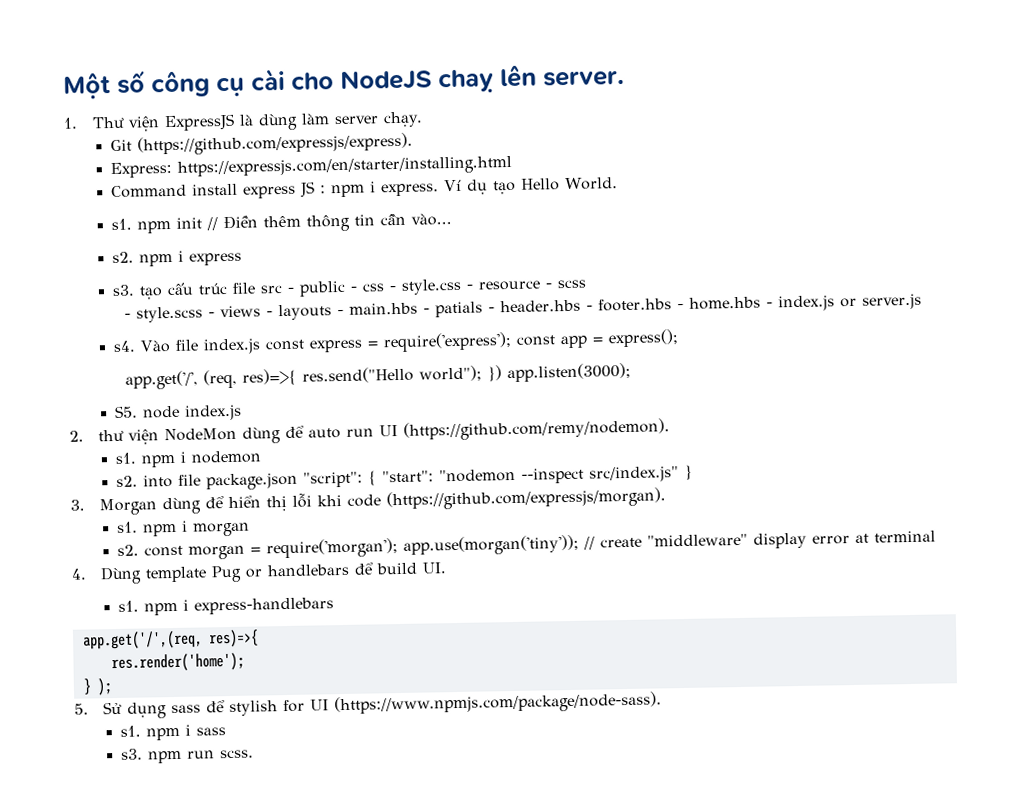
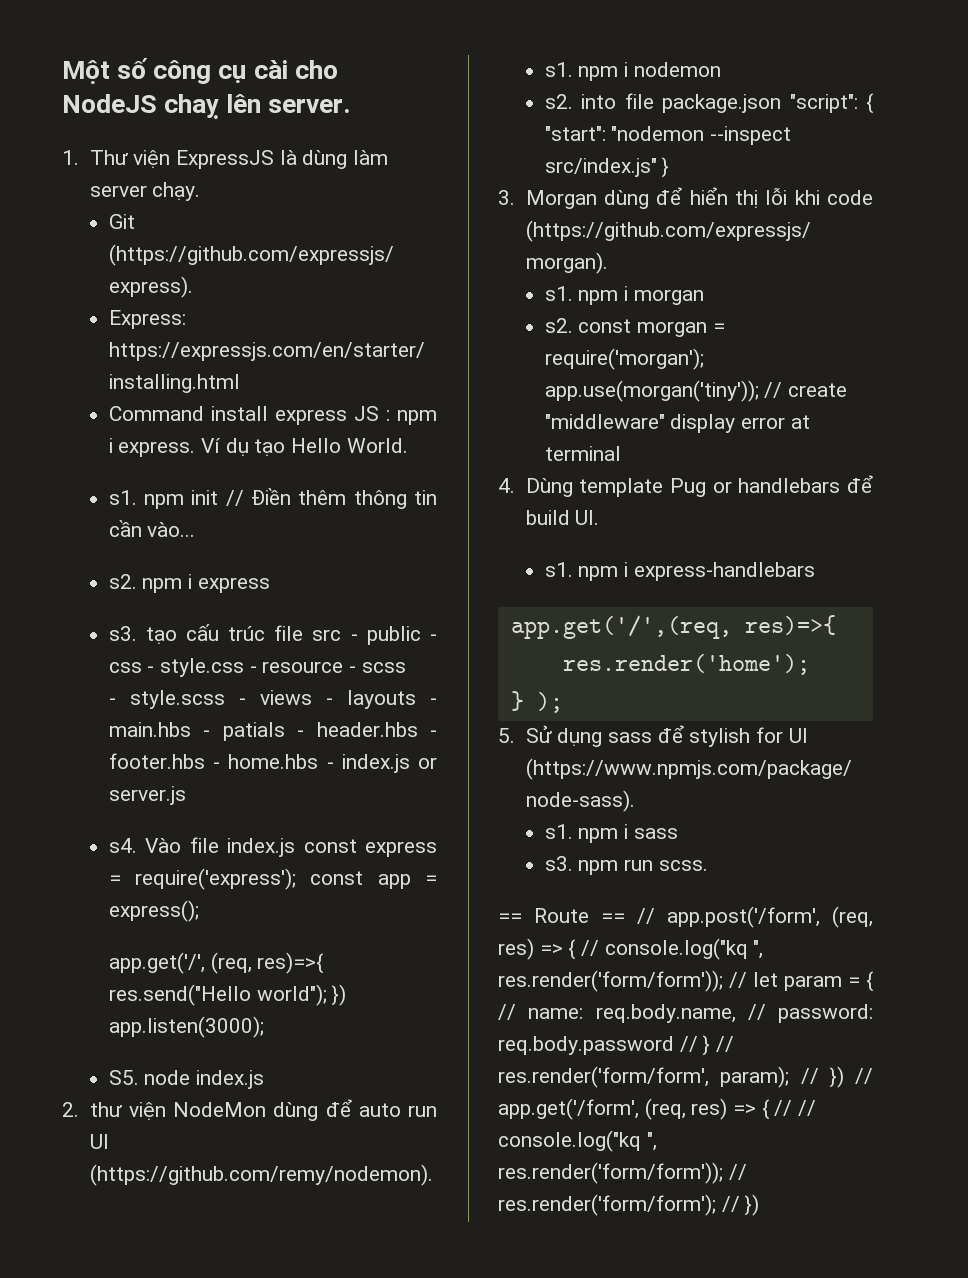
+ == Route == // app.post('/form', (req, res) => { // console.log("kq ", res.render('form/form')); // let param = { // name: req.body.name, // password: req.body.password // } // res.render('form/form', param); // }) // app.get('/form', (req, res) => { // // console.log("kq ", res.render('form/form')); // res.render('form/form'); // })

